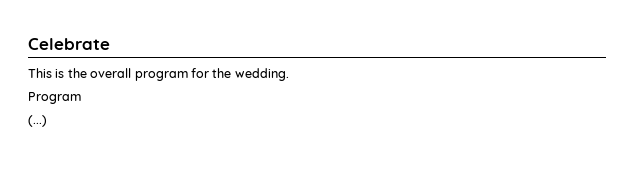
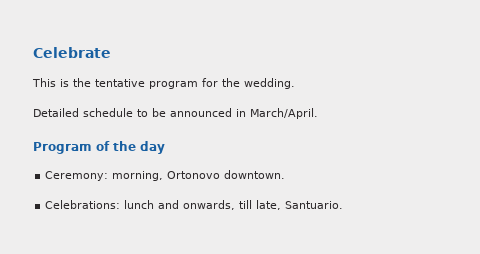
- This is the overall program for the wedding.
+ This is the tentative program for the wedding.
- Program
- (...)
+ Detailed schedule to be announced in March/April.
+ Program of the day
+ Ceremony: morning, Ortonovo downtown.
+ Celebrations: lunch and onwards, till late, Santuario.

